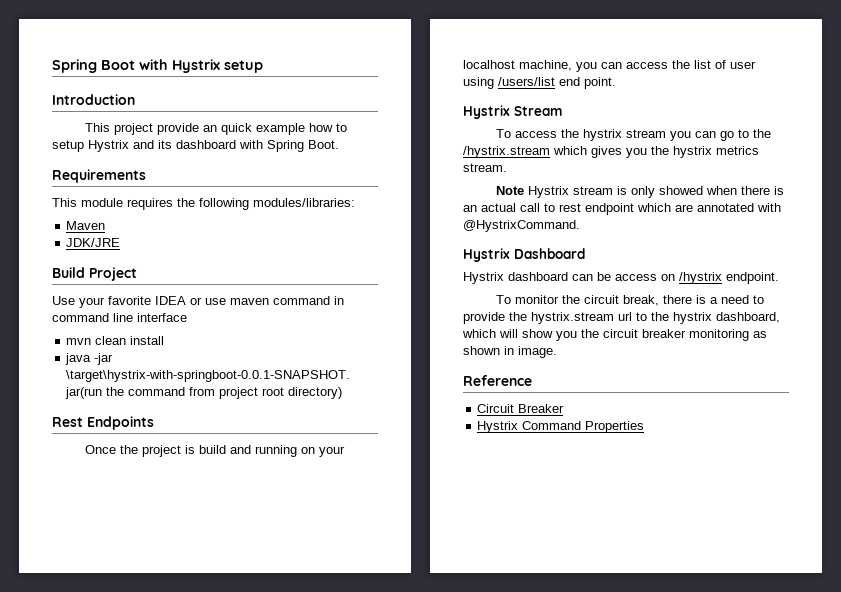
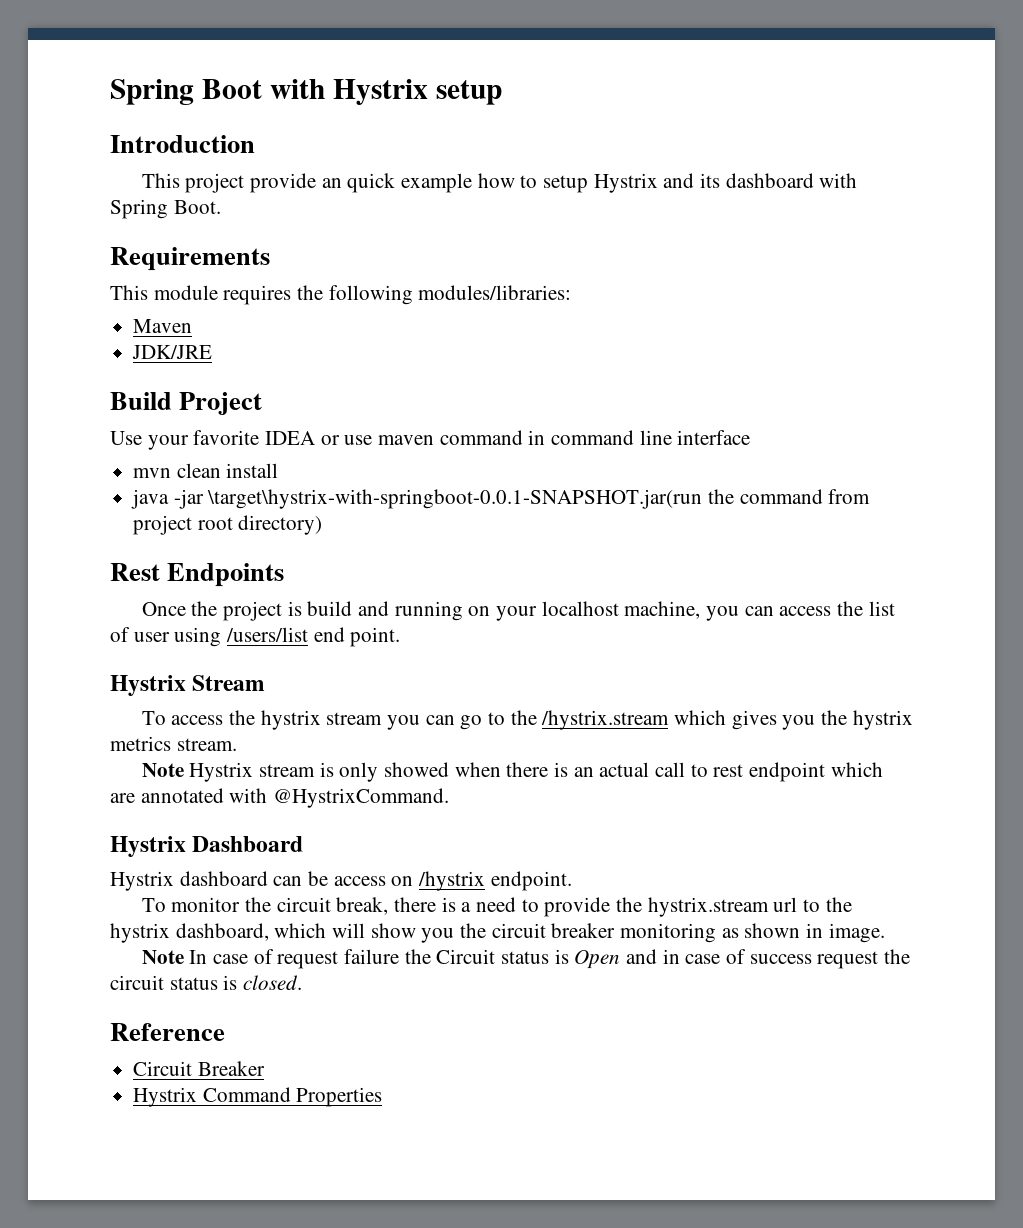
+ Note In case of request failure the Circuit status is Open and in case of success request the circuit status is closed.

